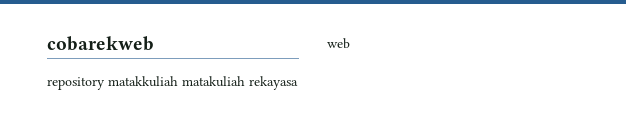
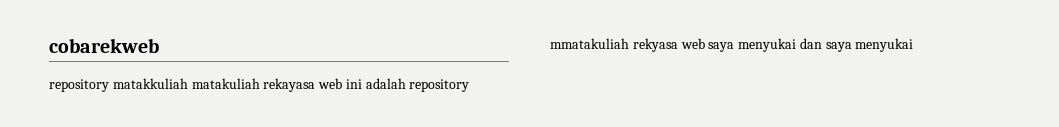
- repository matakkuliah matakuliah rekayasa web
+ repository matakkuliah matakuliah rekayasa web ini adalah repository mmatakuliah rekyasa web saya menyukai dan saya menyukai

